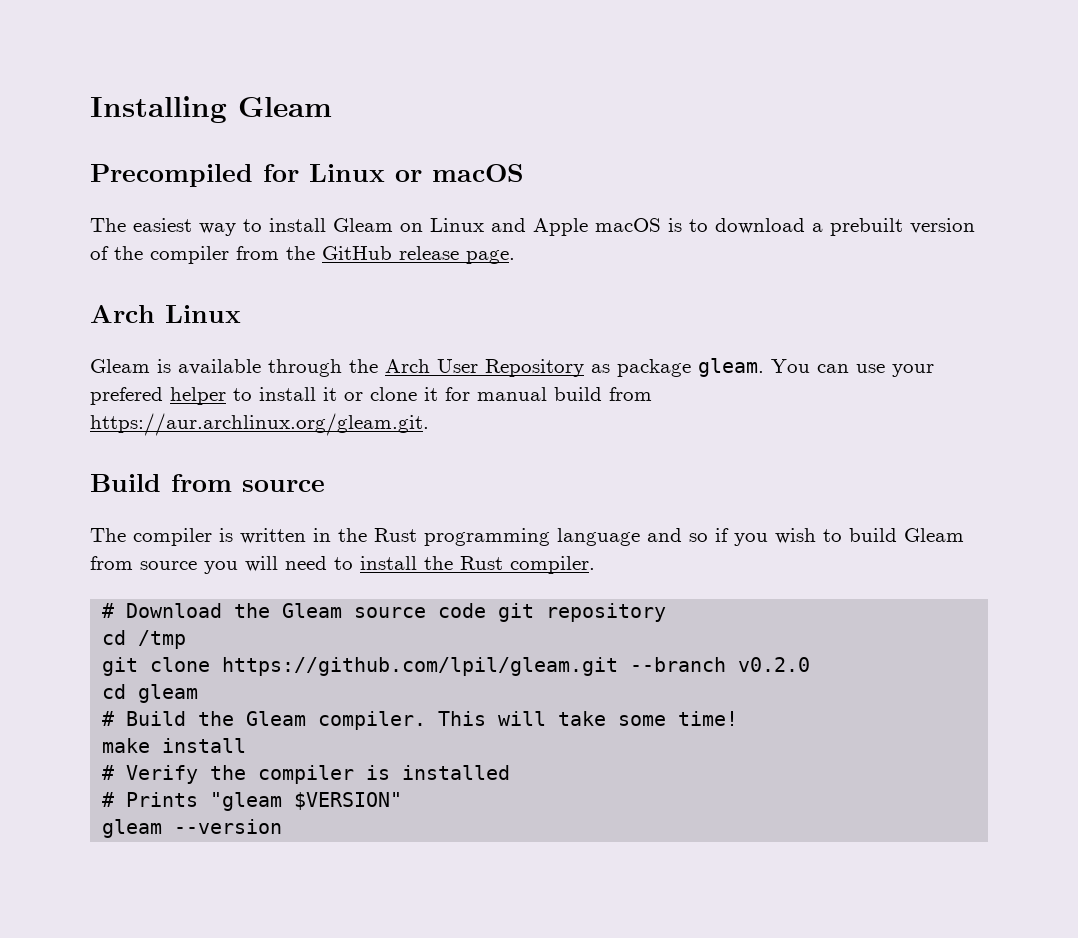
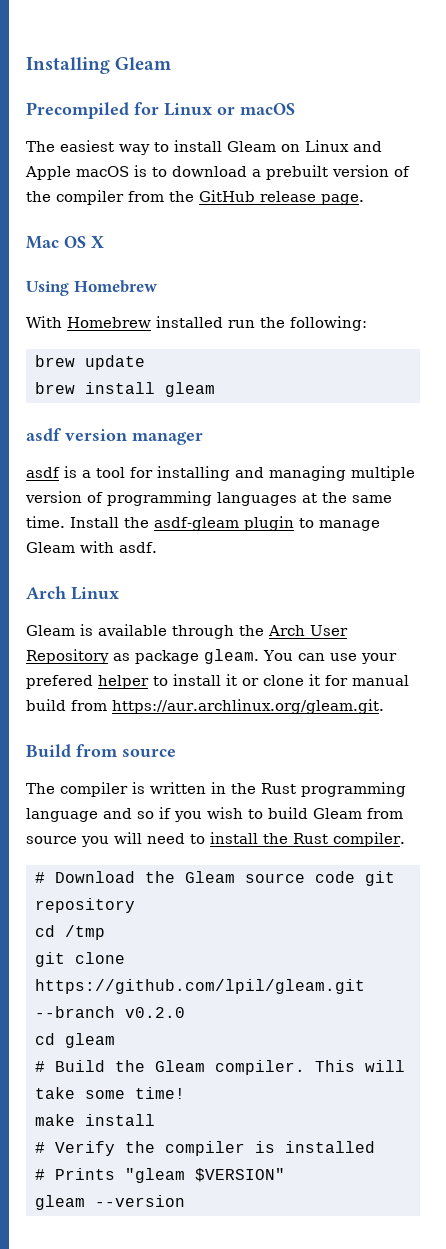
+ Mac OS X
+ Using Homebrew
+ With Homebrew installed run the following:
+ brew update
+ brew install gleam
+ asdf version manager
+ asdf is a tool for installing and managing multiple version of programming languages at the same time. Install the asdf-gleam plugin to manage Gleam with asdf.

